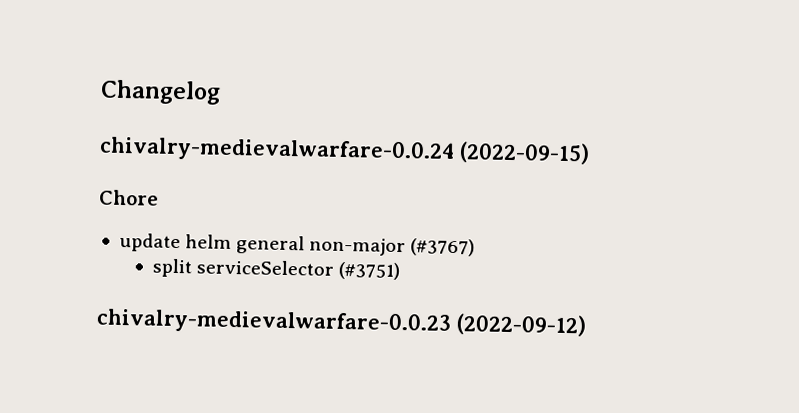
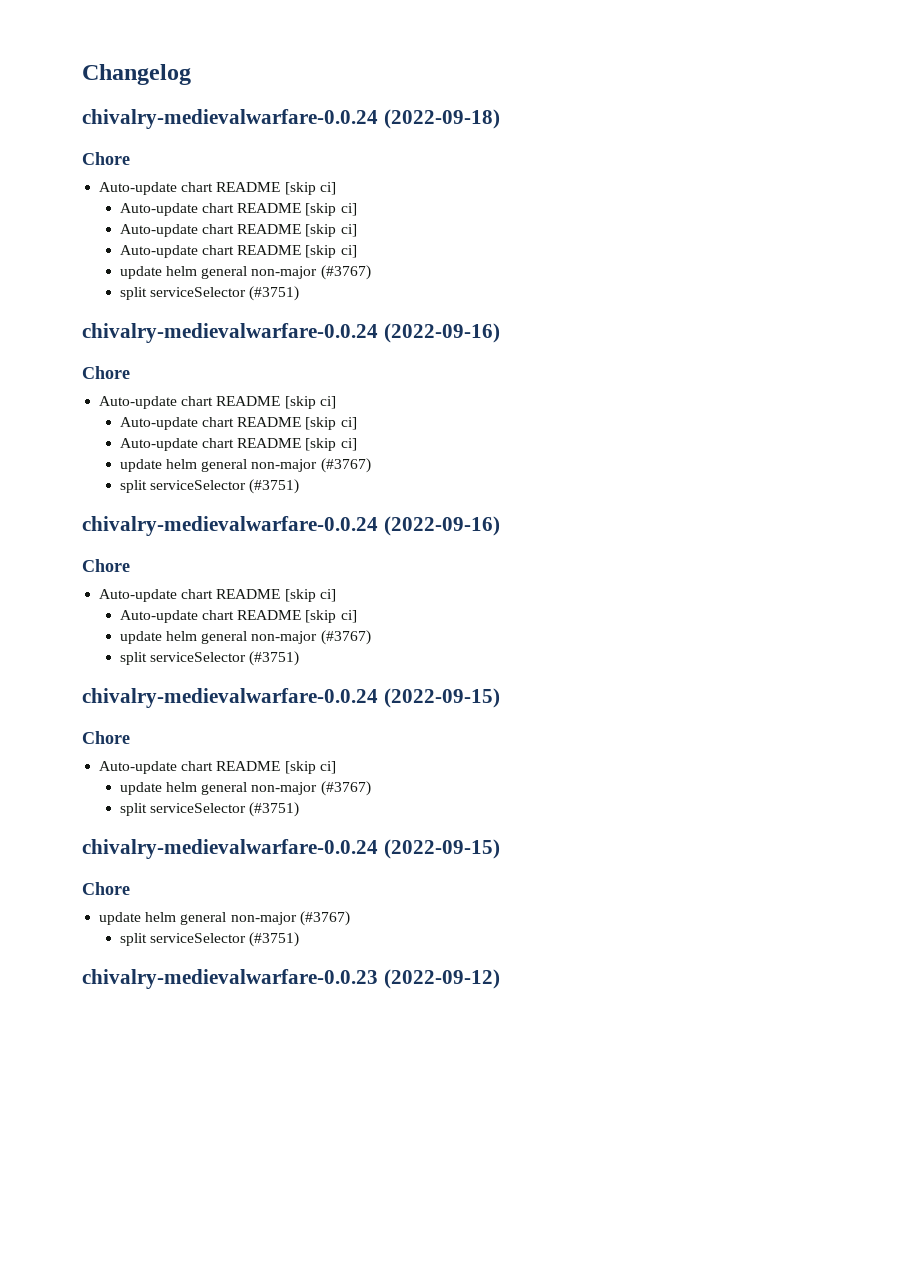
+ chivalry-medievalwarfare-0.0.24 (2022-09-18)
+ Chore
+ Auto-update chart README [skip ci]
+ Auto-update chart README [skip ci]
+ Auto-update chart README [skip ci]
+ Auto-update chart README [skip ci]
+ update helm general non-major (#3767)
+ split serviceSelector (#3751)
+ chivalry-medievalwarfare-0.0.24 (2022-09-16)
+ Chore
+ Auto-update chart README [skip ci]
+ Auto-update chart README [skip ci]
+ Auto-update chart README [skip ci]
+ update helm general non-major (#3767)
+ split serviceSelector (#3751)
+ chivalry-medievalwarfare-0.0.24 (2022-09-16)
+ Chore
+ Auto-update chart README [skip ci]
+ Auto-update chart README [skip ci]
+ update helm general non-major (#3767)
+ split serviceSelector (#3751)
+ chivalry-medievalwarfare-0.0.24 (2022-09-15)
+ Chore
+ Auto-update chart README [skip ci]
+ update helm general non-major (#3767)
+ split serviceSelector (#3751)

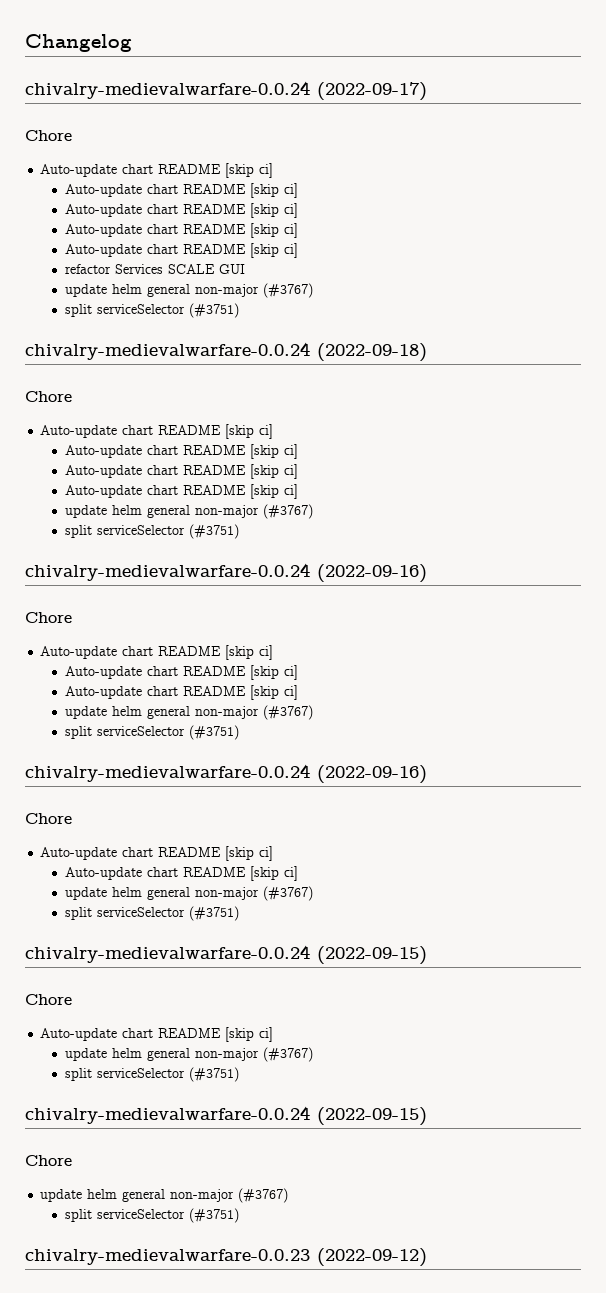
+ chivalry-medievalwarfare-0.0.24 (2022-09-17)
+ Chore
+ Auto-update chart README [skip ci]
+ Auto-update chart README [skip ci]
+ Auto-update chart README [skip ci]
+ Auto-update chart README [skip ci]
+ Auto-update chart README [skip ci]
+ refactor Services SCALE GUI
+ update helm general non-major (#3767)
+ split serviceSelector (#3751)

